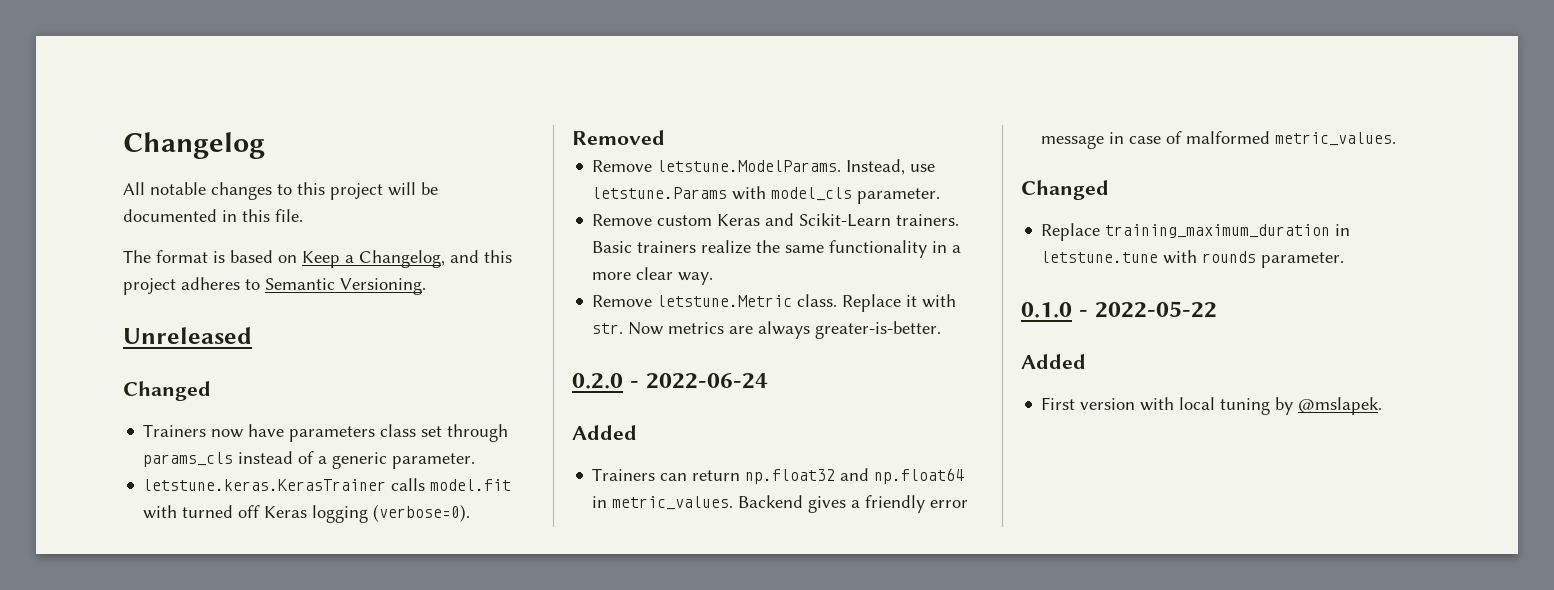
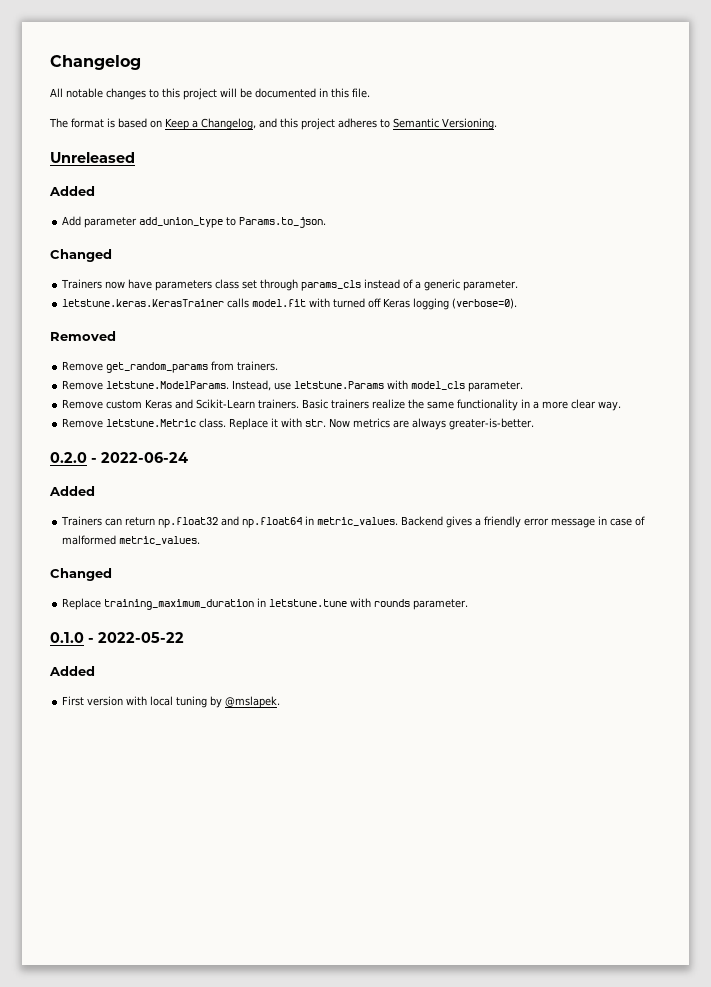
  Unreleased
+ Added
+ Add parameter add_union_type to Params.to_json.
+ Remove get_random_params from trainers.

